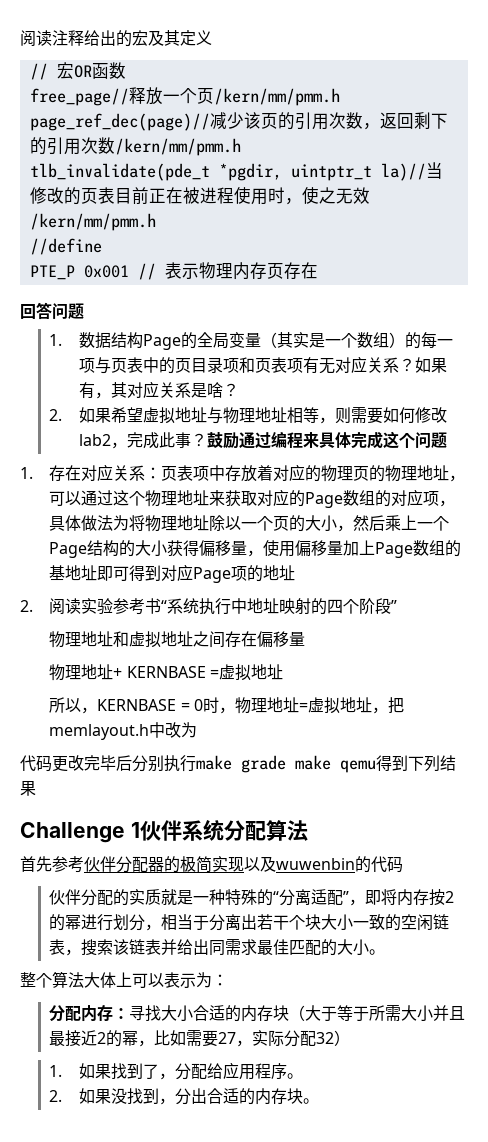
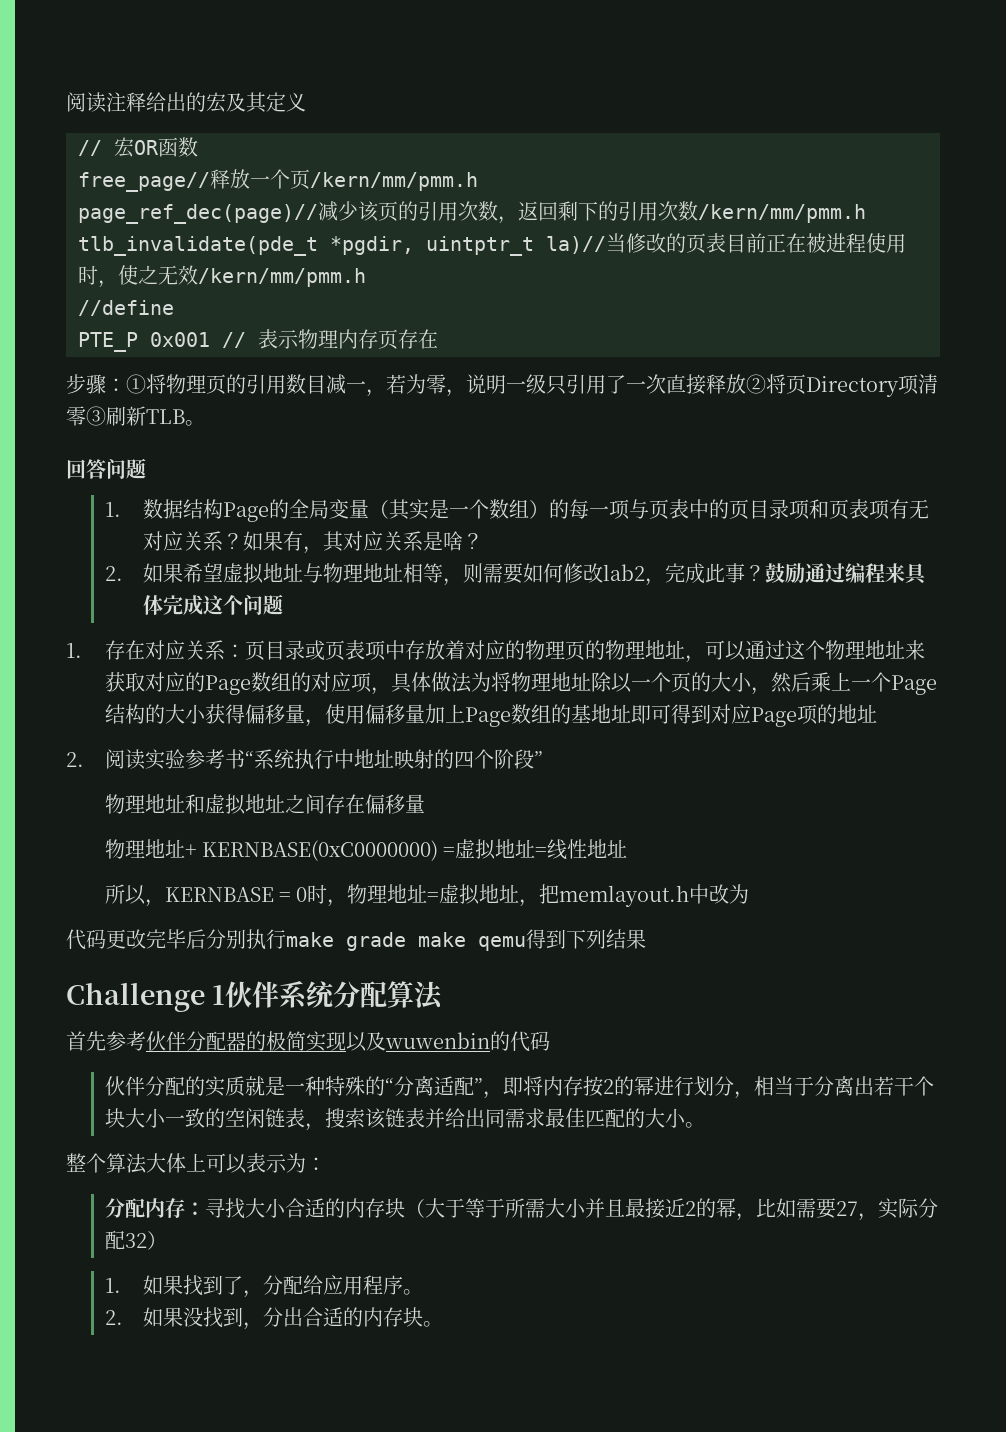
+ 步骤：①将物理页的引用数目减一，若为零，说明一级只引用了一次直接释放②将页Directory项清零③刷新TLB。
- 1.存在对应关系：页表项中存放着对应的物理页的物理地址，可以通过这个物理地址来获取对应的Page数组的对应项，具体做法为将物理地址除以一个页的大小，然后乘上一个Page结构的大小获得偏移量，使用偏移量加上Page数组的基地址即可得到对应Page项的地址
+ 1.存在对应关系：页目录或页表项中存放着对应的物理页的物理地址，可以通过这个物理地址来获取对应的Page数组的对应项，具体做法为将物理地址除以一个页的大小，然后乘上一个Page结构的大小获得偏移量，使用偏移量加上Page数组的基地址即可得到对应Page项的地址
- 物理地址+ KERNBASE =虚拟地址
+ 物理地址+ KERNBASE(0xC0000000) =虚拟地址=线性地址

